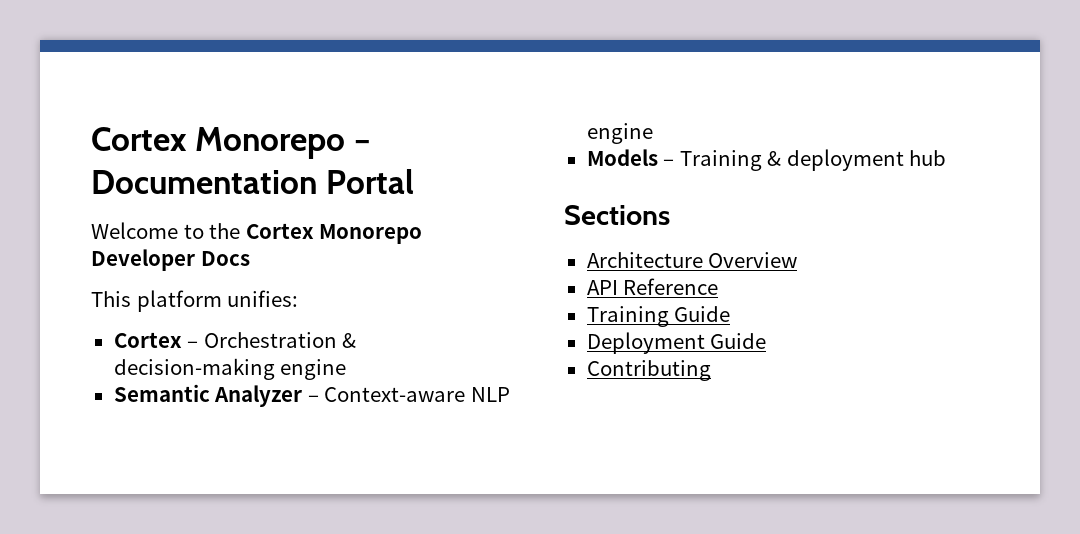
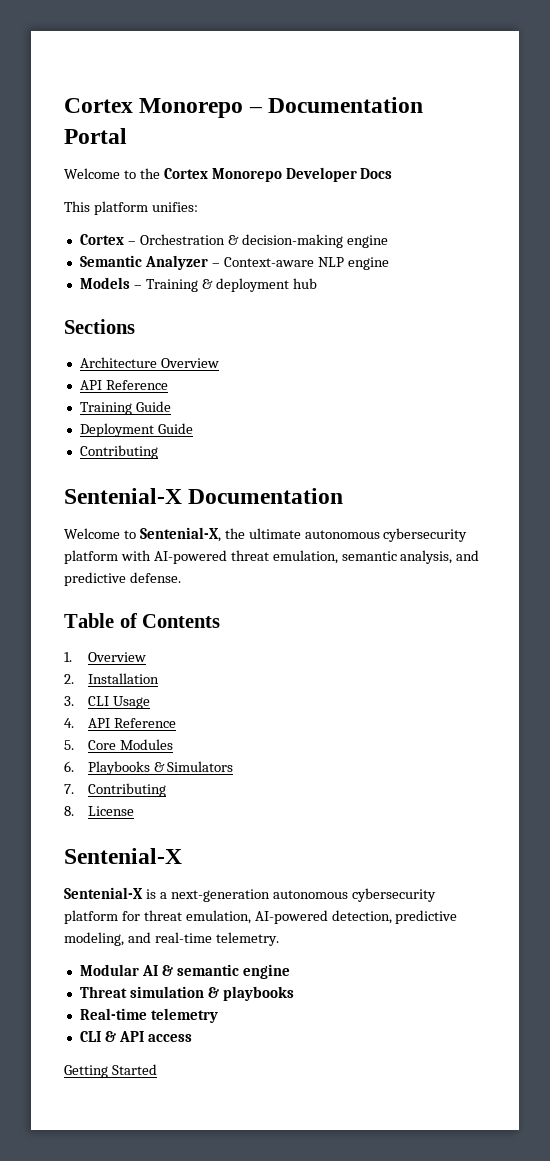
+ Sentenial-X Documentation
+ Welcome to Sentenial-X, the ultimate autonomous cybersecurity platform with AI-powered threat emulation, semantic analysis, and predictive defense.
+ Table of Contents
+ 1. Overview
+ 2. Installation
+ 3. CLI Usage
+ 4. API Reference
+ 5. Core Modules
+ 6. Playbooks & Simulators
+ 7. Contributing
+ 8. License
+ Sentenial-X
+ Sentenial-X is a next-generation autonomous cybersecurity platform for threat emulation, AI-powered detection, predictive modeling, and real-time telemetry.
+ Modular AI & semantic engine
+ Threat simulation & playbooks
+ Real-time telemetry
+ CLI & API access
+ Getting Started

